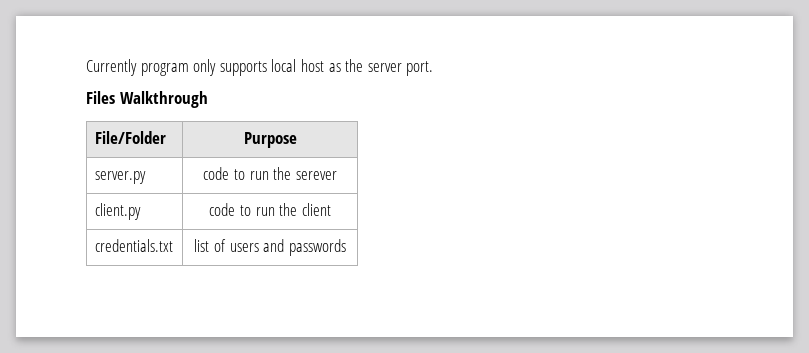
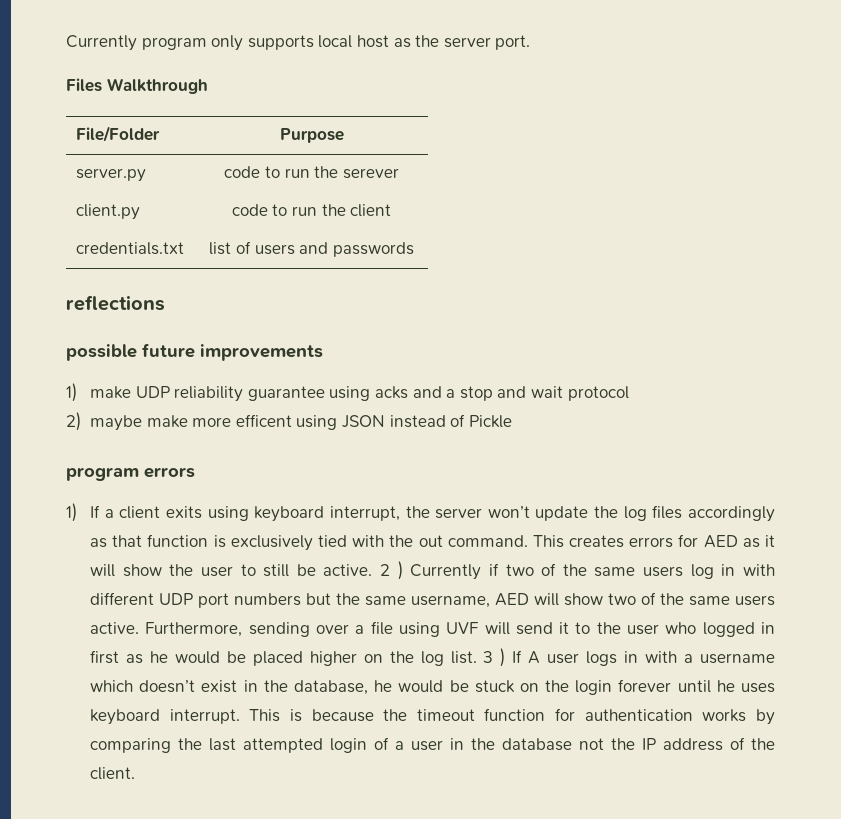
+ reflections
+ possible future improvements
+ 1) make UDP reliability guarantee using acks and a stop and wait protocol
+ 2) maybe make more efficent using JSON instead of Pickle
+ program errors
+ 1) If a client exits using keyboard interrupt, the server won’t update the log files accordingly as that function is exclusively tied with the out command. This creates errors for AED as it will show the user to still be active. 2 ) Currently if two of the same users log in with different UDP port numbers but the same username, AED will show two of the same users active. Furthermore, sending over a file using UVF will send it to the user who logged in first as he would be placed higher on the log list. 3 ) If A user logs in with a username which doesn’t exist in the database, he would be stuck on the login forever until he uses keyboard interrupt. This is because the timeout function for authentication works by comparing the last attempted login of a user in the database not the IP address of the client.

